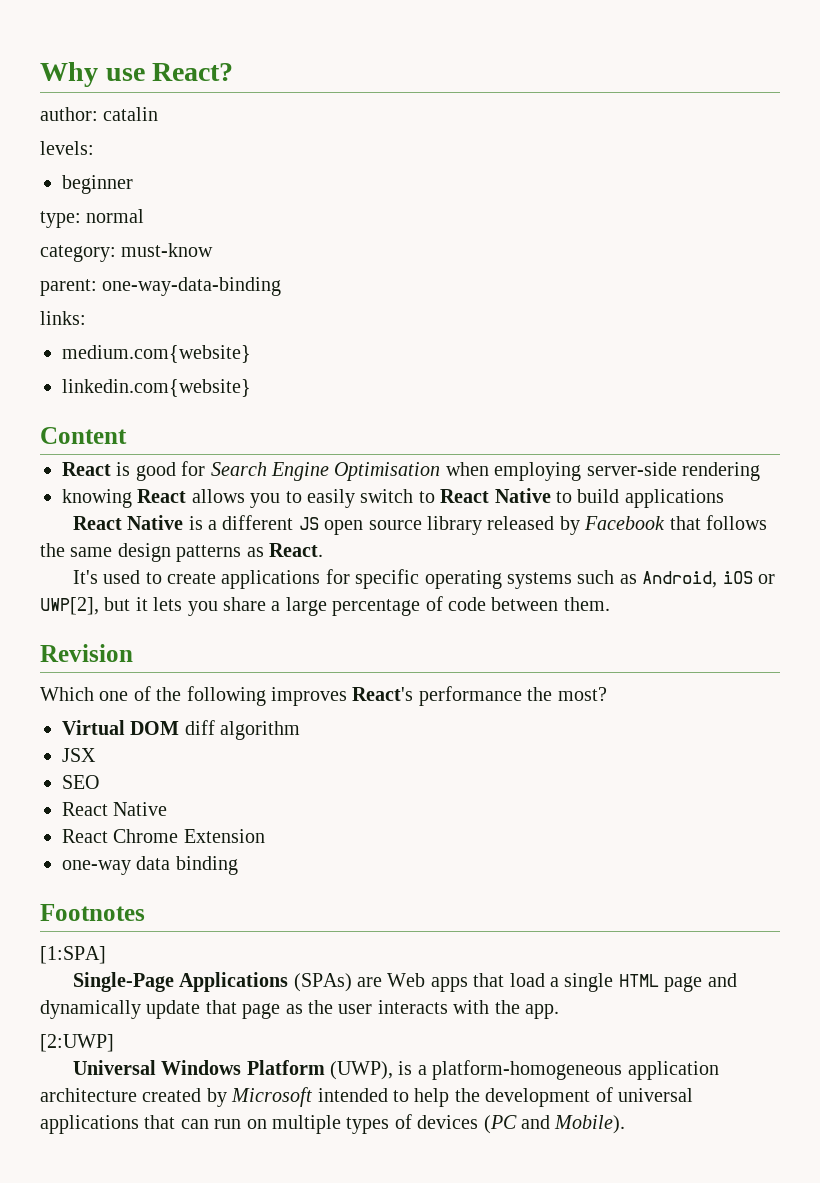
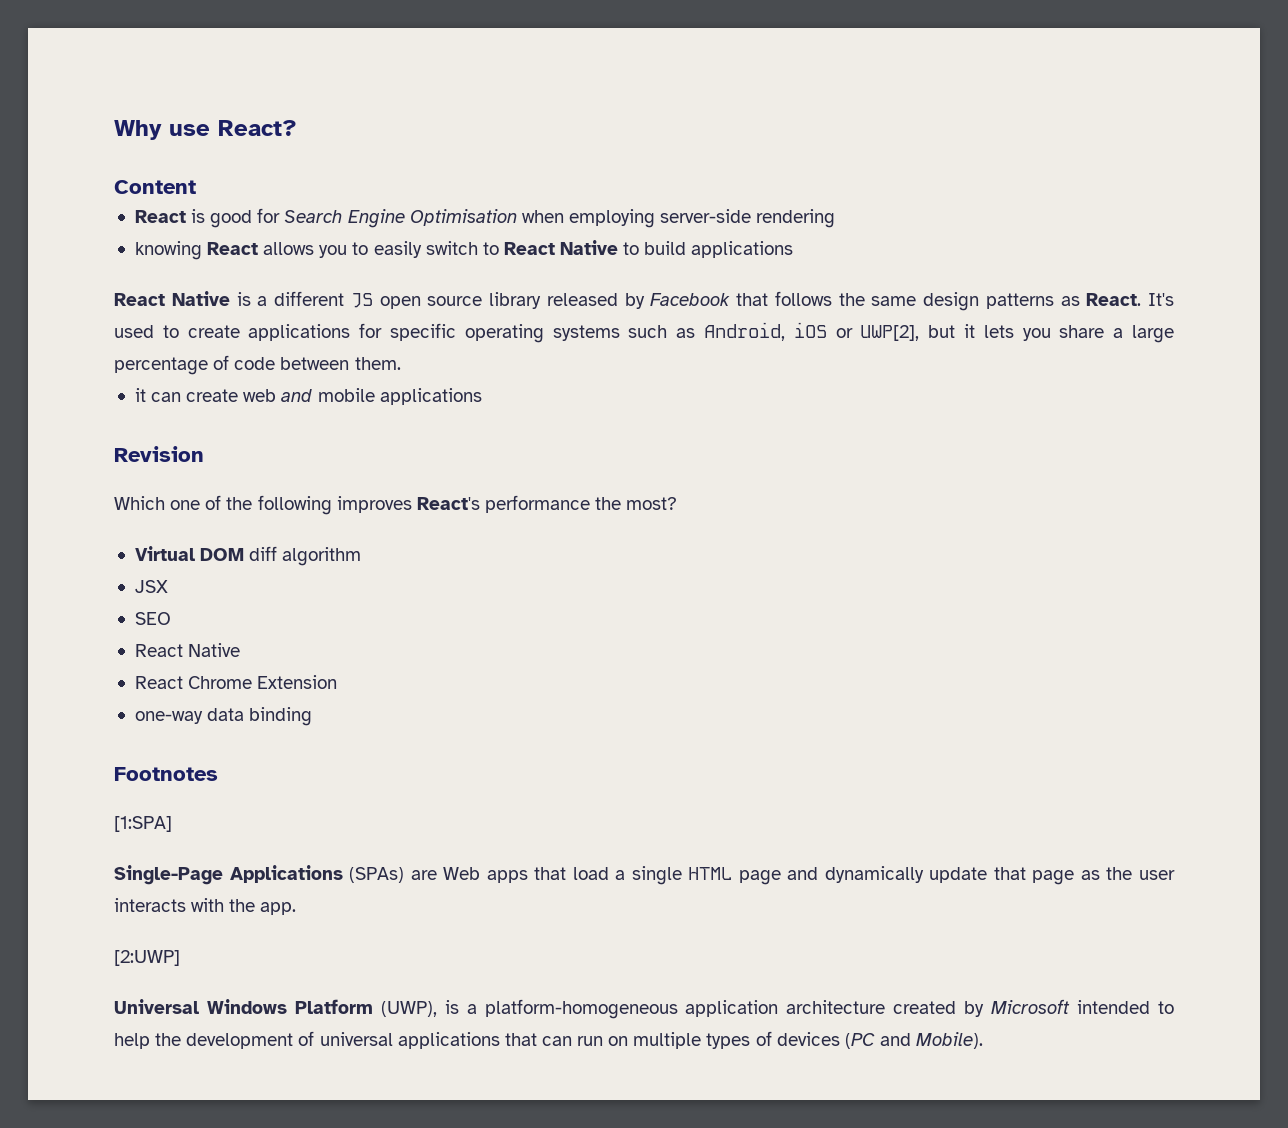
- author: catalin
- levels:
- beginner
- type: normal
- category: must-know
- parent: one-way-data-binding
- links:
- medium.com{website}
- linkedin.com{website}
- React Native is a different JS open source library released by Facebook that follows the same design patterns as React.
- It's used to create applications for specific operating systems such as Android, iOS or UWP[2], but it lets you share a large percentage of code between them.
+ React Native is a different JS open source library released by Facebook that follows the same design patterns as React. It's used to create applications for specific operating systems such as Android, iOS or UWP[2], but it lets you share a large percentage of code between them.
+ it can create web and mobile applications

